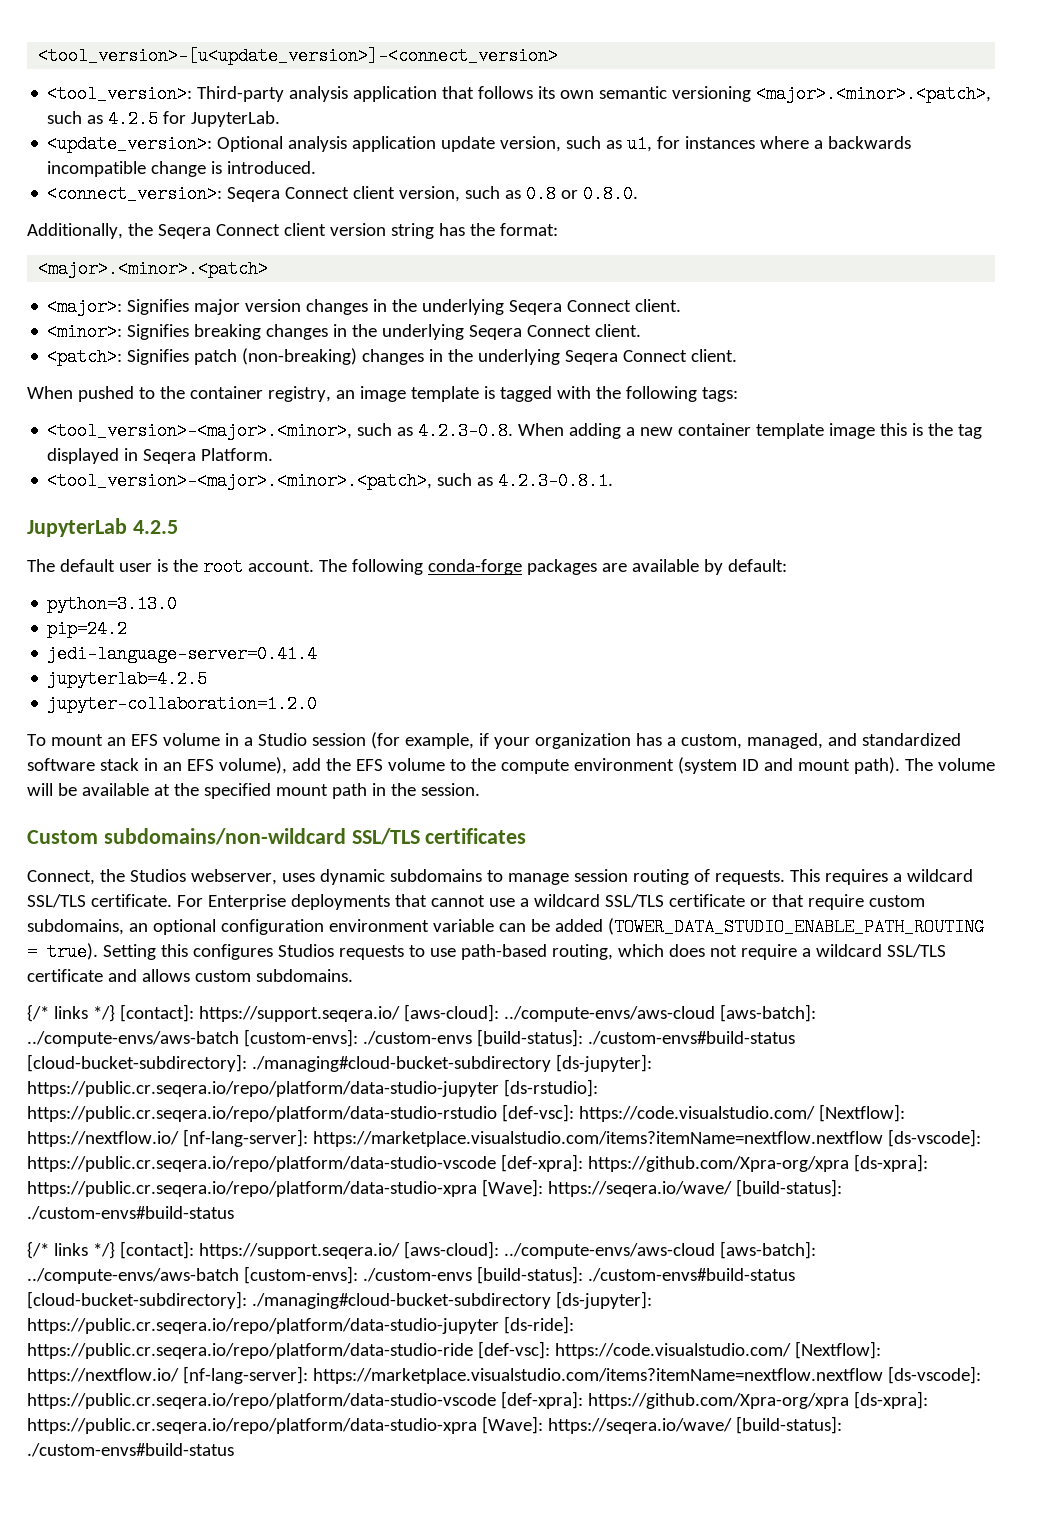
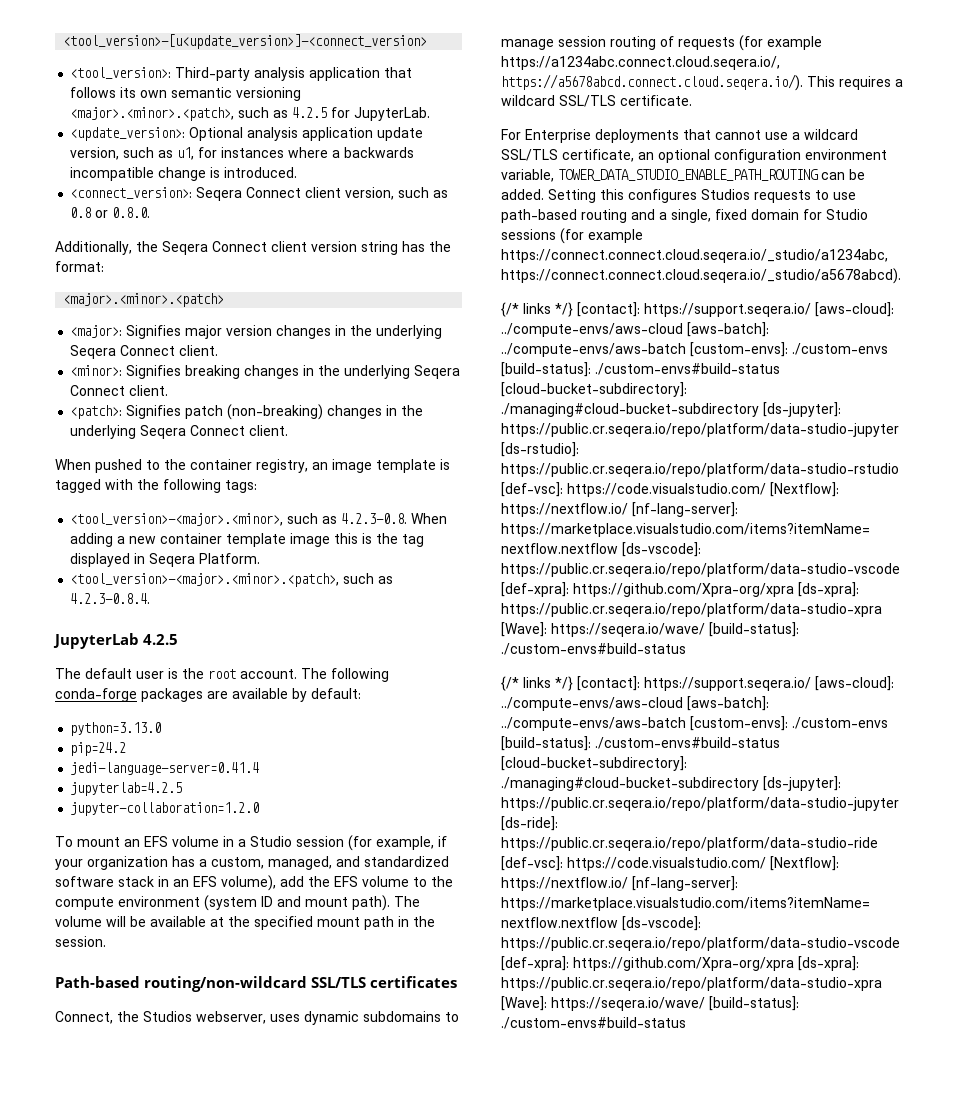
- <tool_version>-<major>.<minor>.<patch>, such as 4.2.3-0.8.1.
+ <tool_version>-<major>.<minor>.<patch>, such as 4.2.3-0.8.4.
- Custom subdomains/non-wildcard SSL/TLS certificates
+ Path-based routing/non-wildcard SSL/TLS certificates
- Connect, the Studios webserver, uses dynamic subdomains to manage session routing of requests. This requires a wildcard SSL/TLS certificate. For Enterprise deployments that cannot use a wildcard SSL/TLS certificate or that require custom subdomains, an optional configuration environment variable can be added (TOWER_DATA_STUDIO_ENABLE_PATH_ROUTING = true).
+ Connect, the Studios webserver, uses dynamic subdomains to manage session routing of requests (for example https://a1234abc.connect.cloud.seqera.io/, https://a5678abcd.connect.cloud.seqera.io/). This requires a wildcard SSL/TLS certificate.
+ For Enterprise deployments that cannot use a wildcard SSL/TLS certificate, an optional configuration environment variable, TOWER_DATA_STUDIO_ENABLE_PATH_ROUTING can be added.
- Setting this configures Studios requests to use path-based routing, which does not require a wildcard SSL/TLS certificate and allows custom subdomains.
+ Setting this configures Studios requests to use path-based routing and a single, fixed domain for Studio sessions (for example https://connect.connect.cloud.seqera.io/_studio/a1234abc, https://connect.connect.cloud.seqera.io/_studio/a5678abcd).

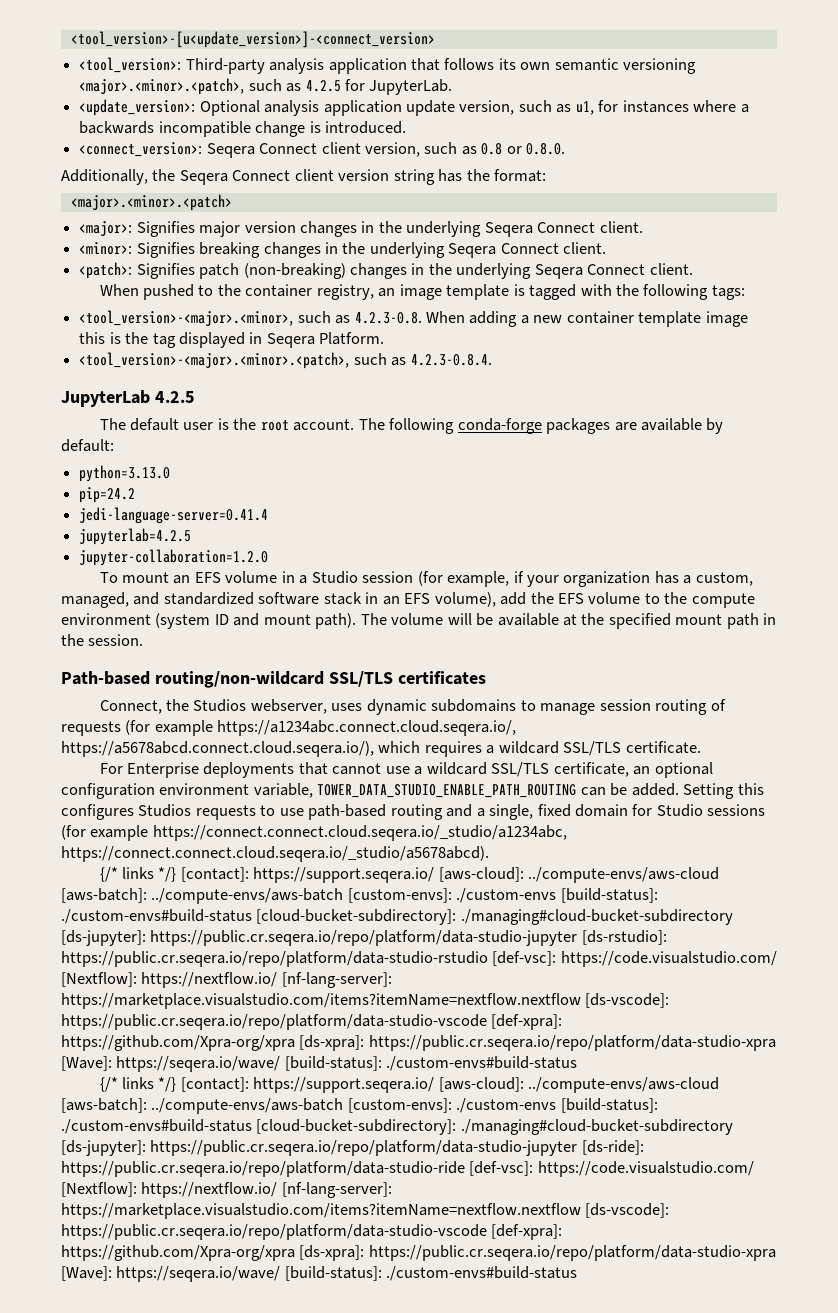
- Connect, the Studios webserver, uses dynamic subdomains to manage session routing of requests (for example https://a1234abc.connect.cloud.seqera.io/, https://a5678abcd.connect.cloud.seqera.io/). This requires a wildcard SSL/TLS certificate.
+ Connect, the Studios webserver, uses dynamic subdomains to manage session routing of requests (for example https://a1234abc.connect.cloud.seqera.io/, https://a5678abcd.connect.cloud.seqera.io/), which requires a wildcard SSL/TLS certificate.

